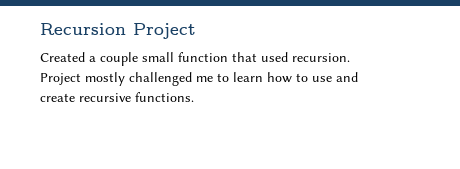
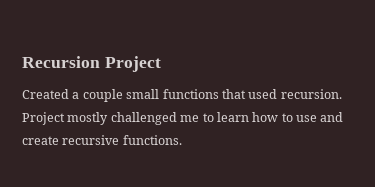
- Created a couple small function that used recursion.
+ Created a couple small functions that used recursion.

